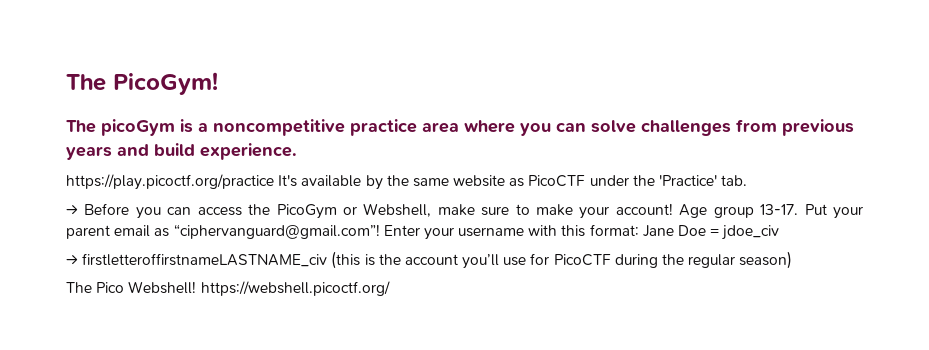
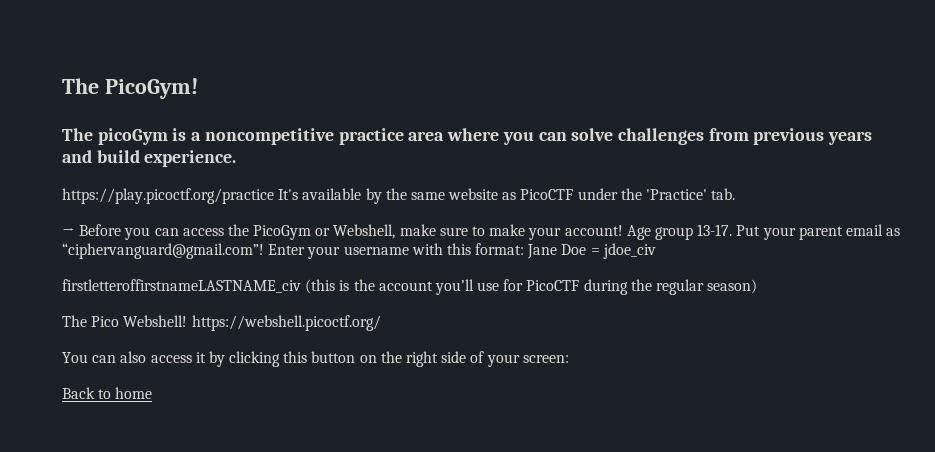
- → firstletteroffirstnameLASTNAME_civ (this is the account you’ll use for PicoCTF during the regular season)
+ firstletteroffirstnameLASTNAME_civ (this is the account you’ll use for PicoCTF during the regular season)
+ You can also access it by clicking this button on the right side of your screen:
+ Back to home

